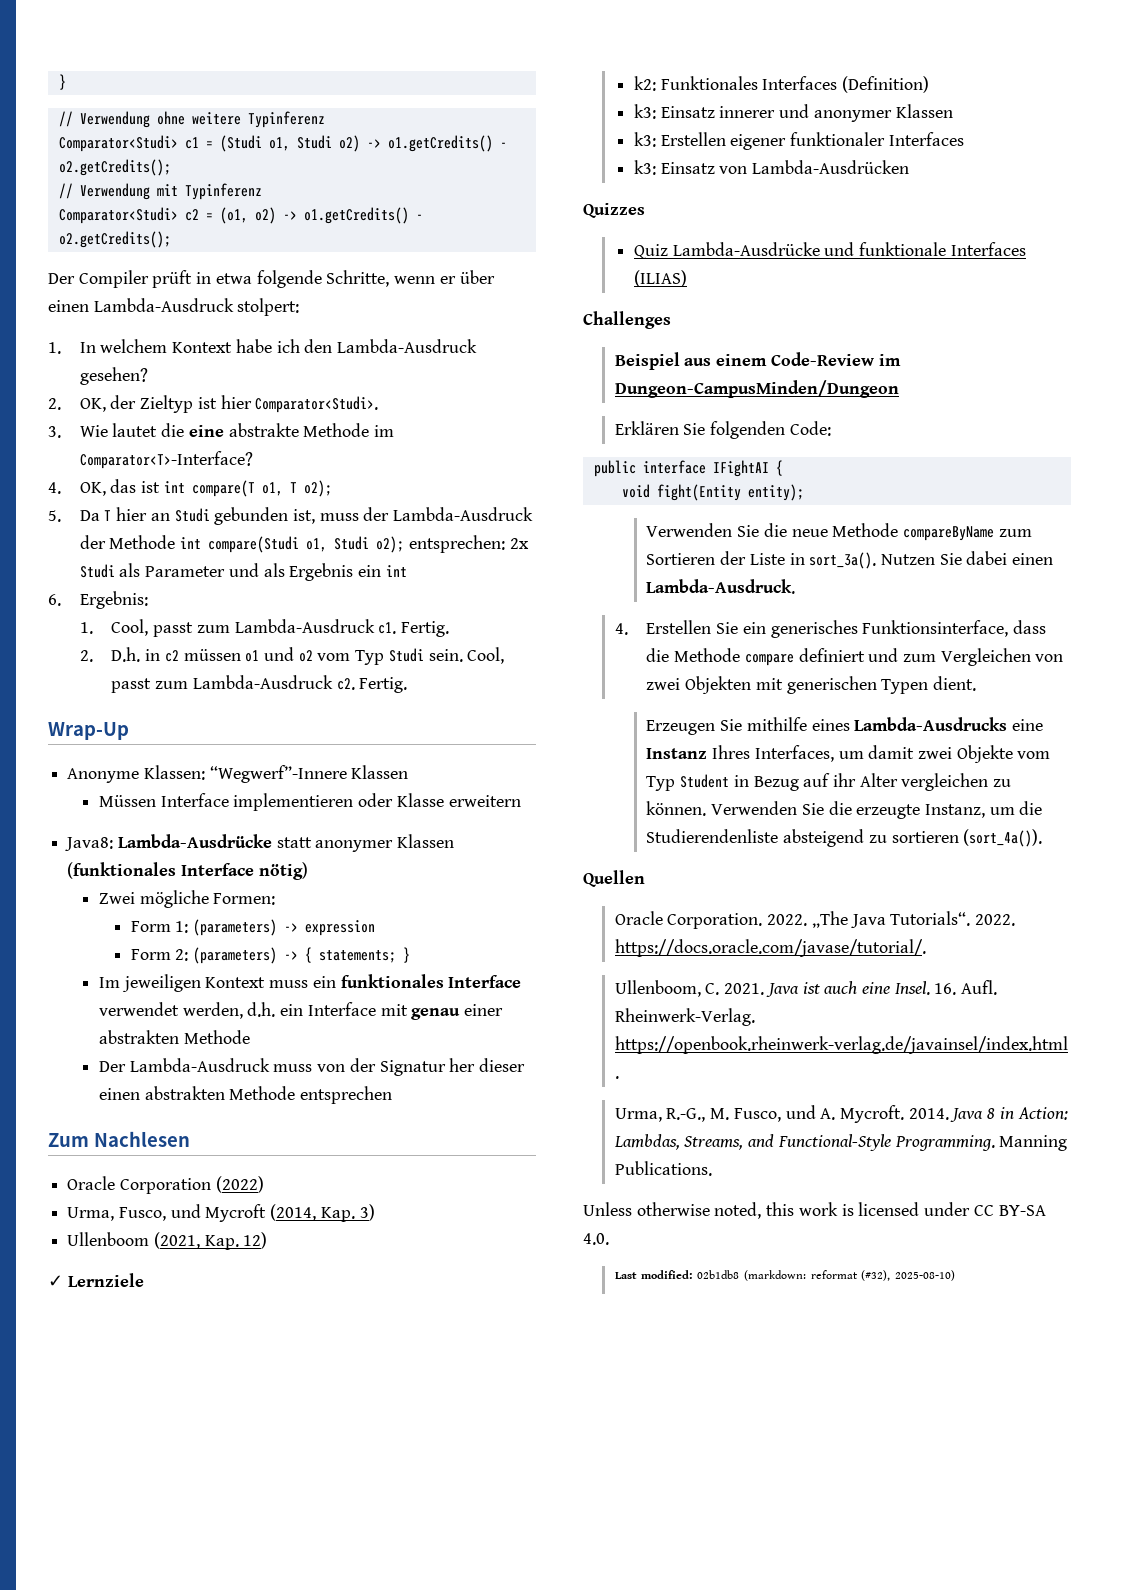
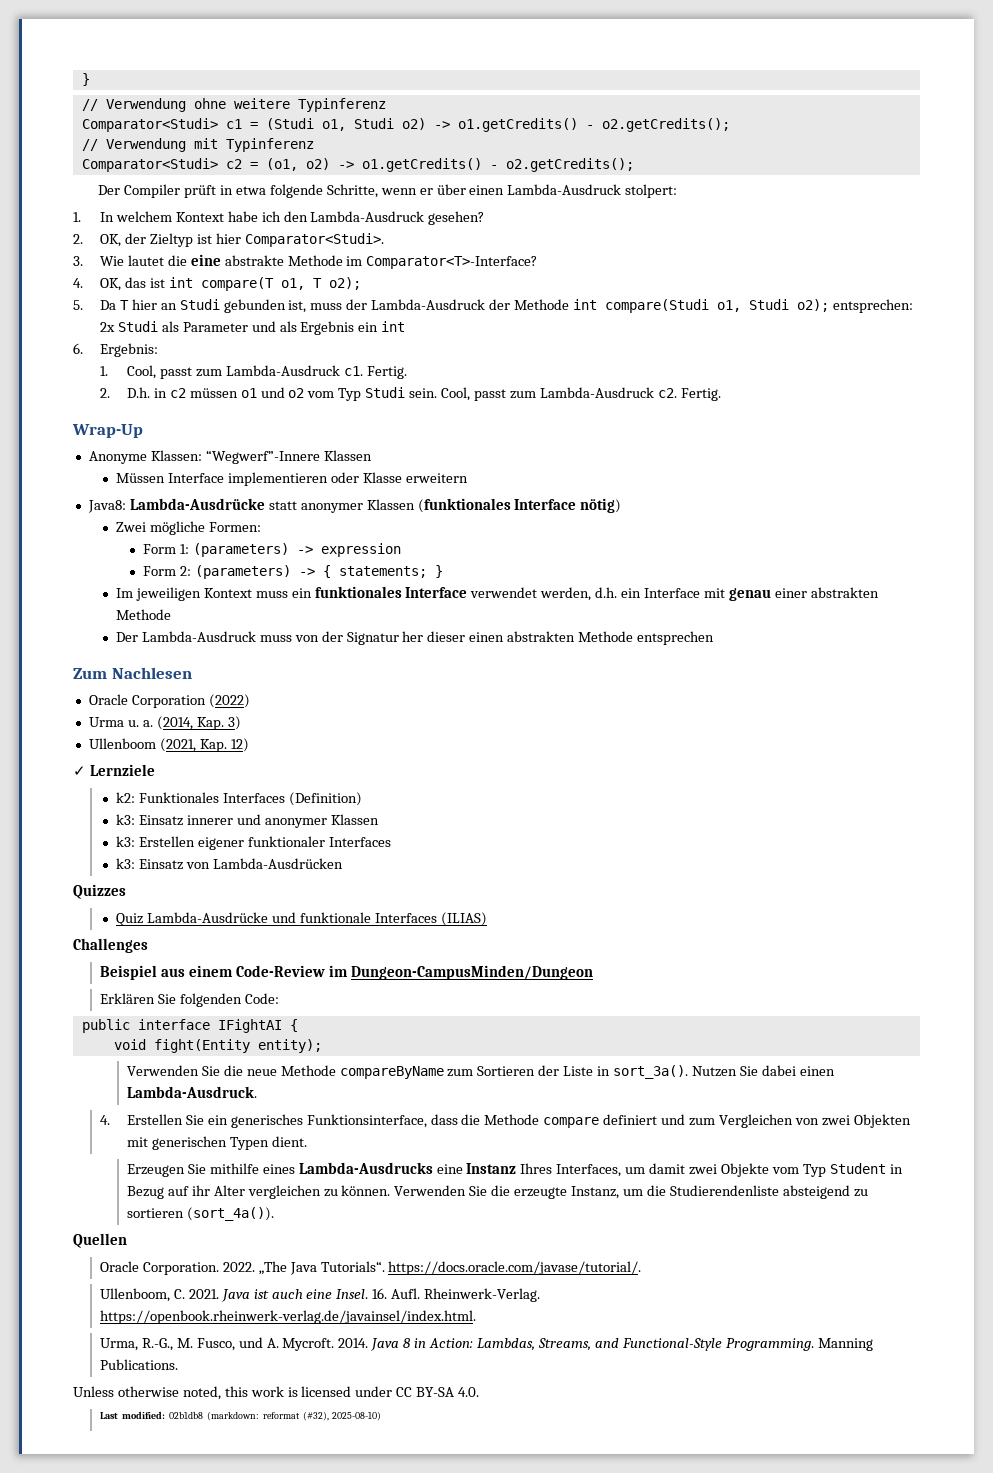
- Urma, Fusco, und Mycroft (2014, Kap. 3)
+ Urma u. a. (2014, Kap. 3)
- „The Java Tutorials“. 2022. https://docs.oracle.com/javase/tutorial/.
+ „The Java Tutorials“. https://docs.oracle.com/javase/tutorial/.

